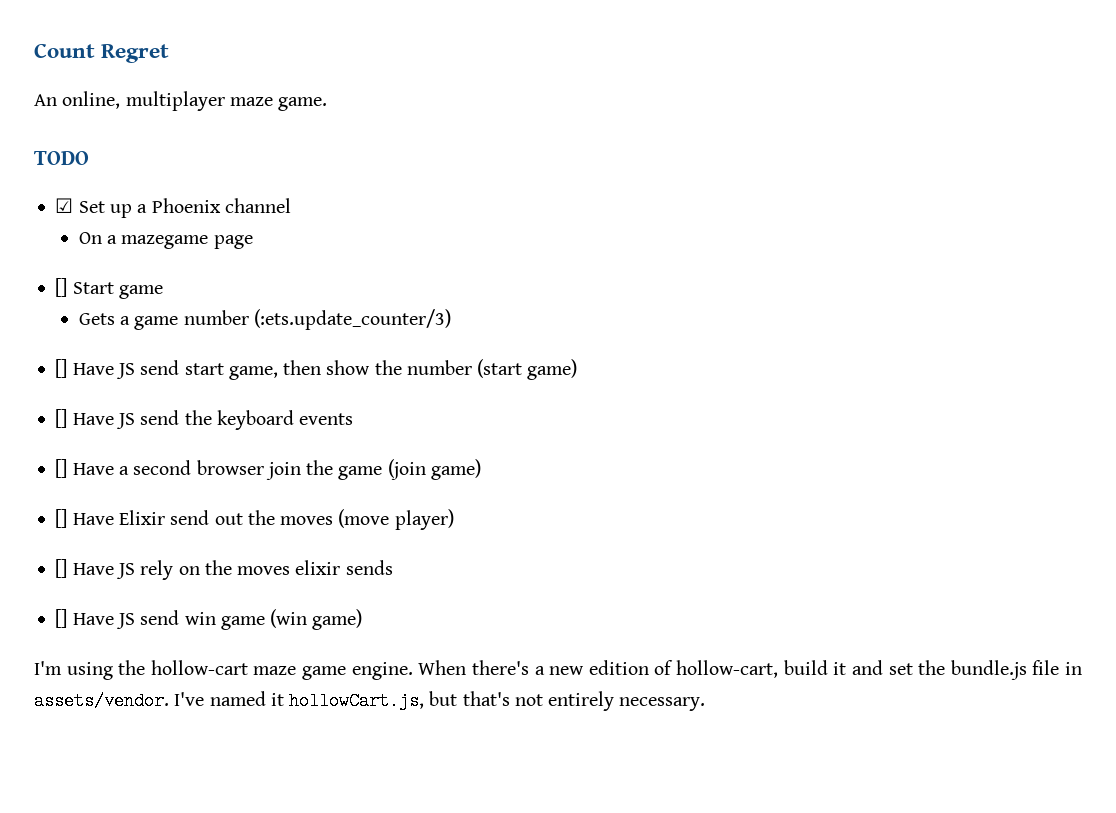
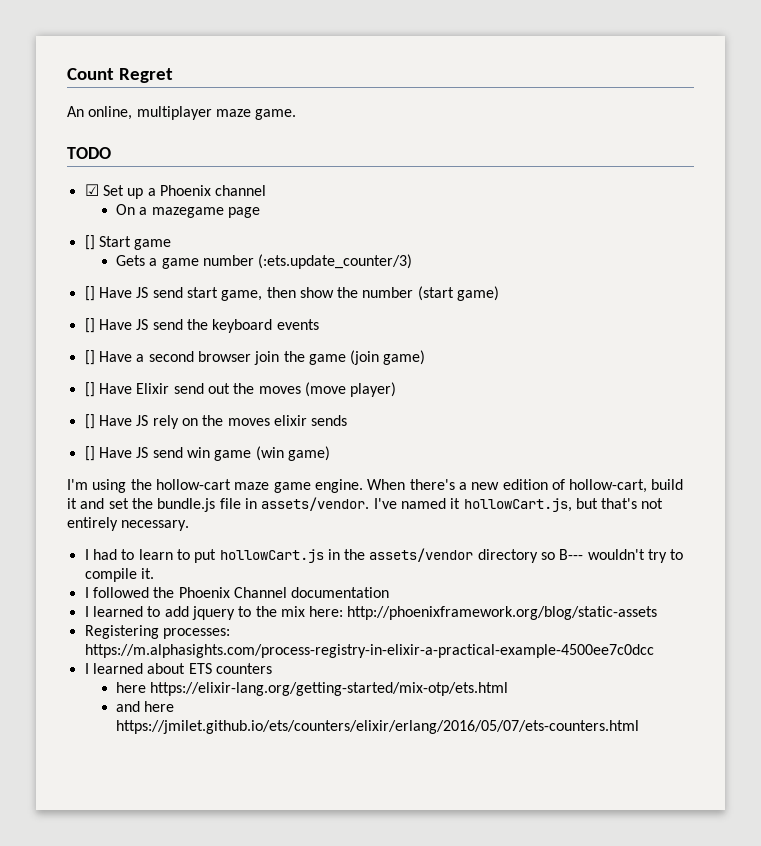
+ I had to learn to put hollowCart.js in the assets/vendor directory so B--- wouldn't try to compile it.
+ I followed the Phoenix Channel documentation
+ I learned to add jquery to the mix here: http://phoenixframework.org/blog/static-assets
+ Registering processes: https://m.alphasights.com/process-registry-in-elixir-a-practical-example-4500ee7c0dcc
+ I learned about ETS counters
+ here https://elixir-lang.org/getting-started/mix-otp/ets.html
+ and here https://jmilet.github.io/ets/counters/elixir/erlang/2016/05/07/ets-counters.html

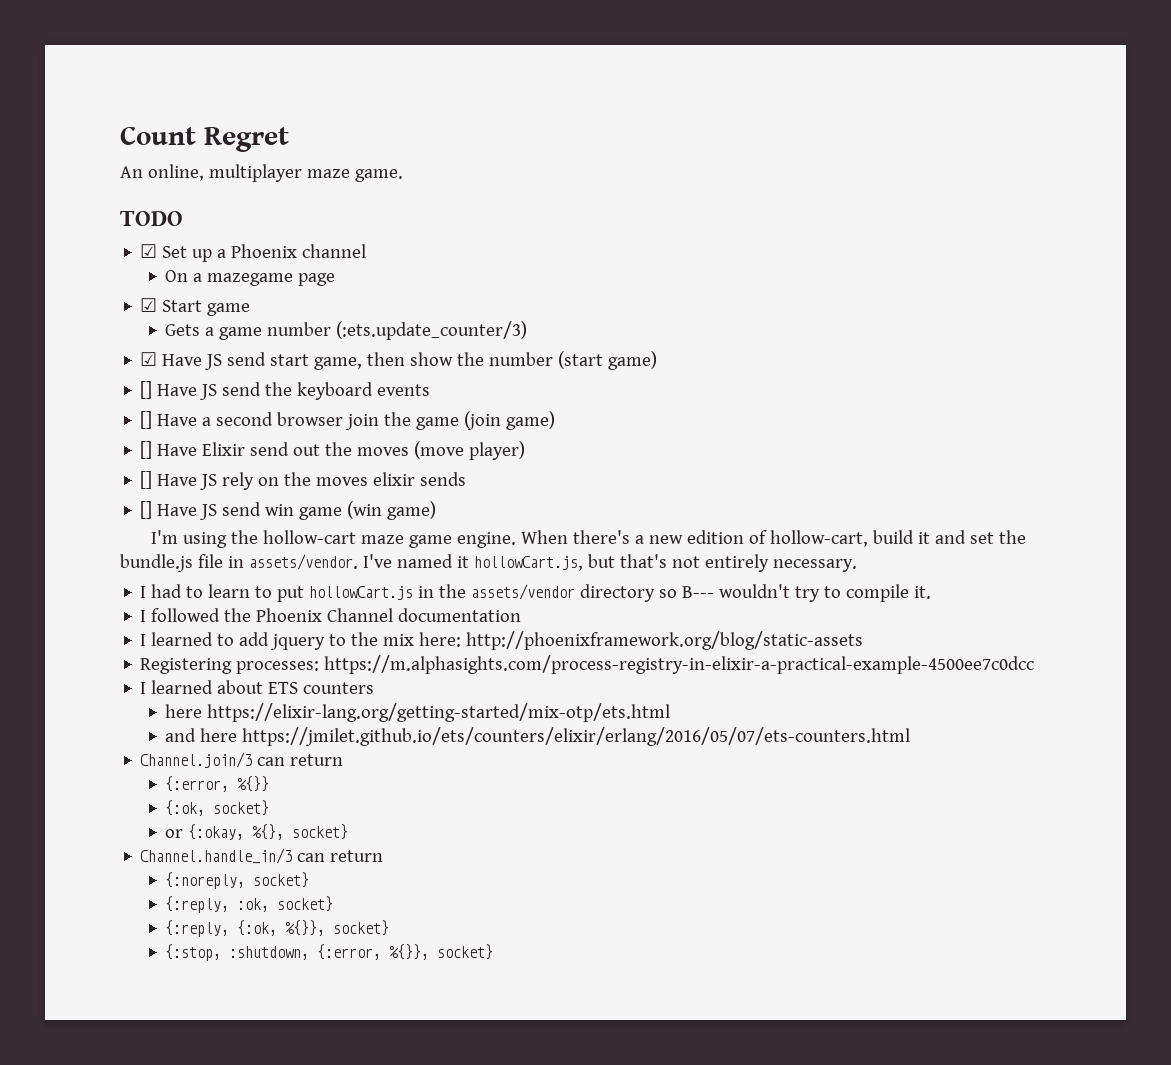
- [] Start game
+ ☑ Start game
- [] Have JS send start game, then show the number (start game)
+ ☑ Have JS send start game, then show the number (start game)
+ Channel.join/3 can return
+ {:error, %{}}
+ {:ok, socket}
+ or {:okay, %{}, socket}
+ Channel.handle_in/3 can return
+ {:noreply, socket}
+ {:reply, :ok, socket}
+ {:reply, {:ok, %{}}, socket}
+ {:stop, :shutdown, {:error, %{}}, socket}

